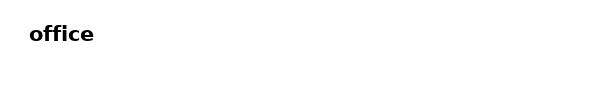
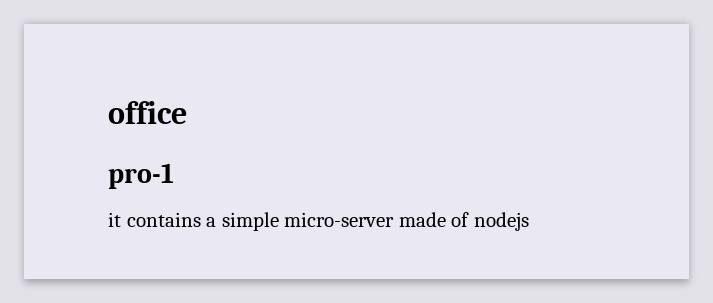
+ pro-1
+ it contains a simple micro-server made of nodejs

